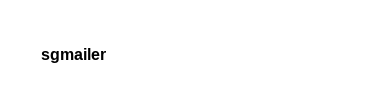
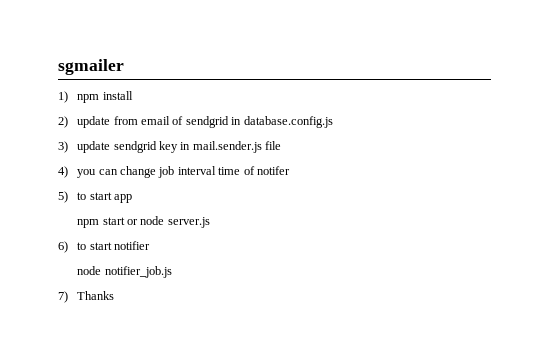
+ 1) npm install
+ 2) update from email of sendgrid in database.config.js
+ 3) update sendgrid key in mail.sender.js file
+ 4) you can change job interval time of notifer
+ 5) to start app
+ npm start or node server.js
+ 6) to start notifier
+ node notifier_job.js
+ 7) Thanks

